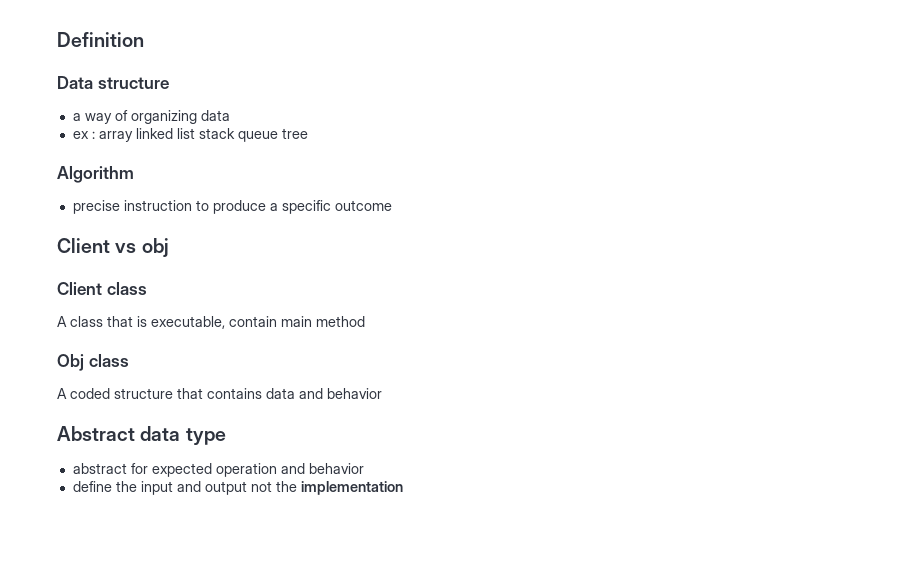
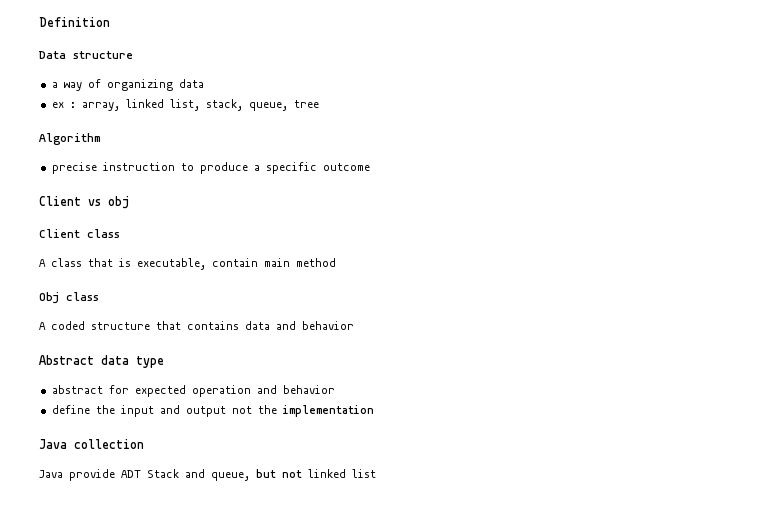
- ex : array linked list stack queue tree
+ ex : array, linked list, stack, queue, tree
+ Java collection
+ Java provide ADT Stack and queue, but not linked list

